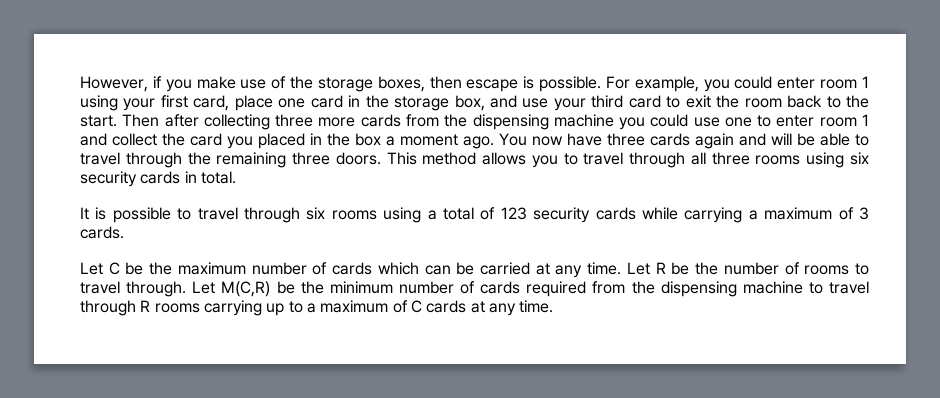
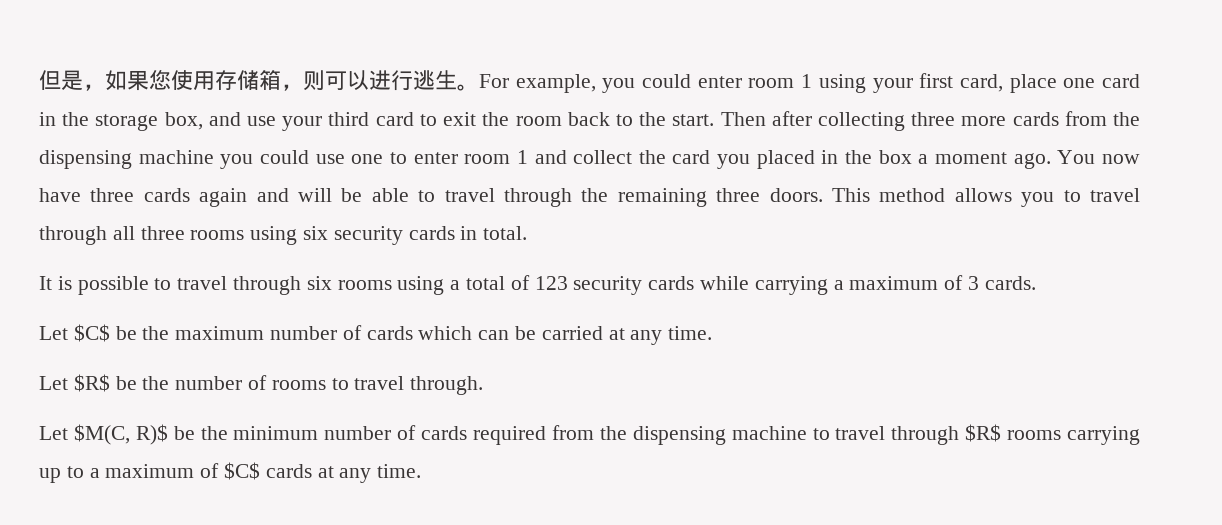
- However, if you make use of the storage boxes, then escape is possible.
+ 但是，如果您使用存储箱，则可以进行逃生。
- Let C be the maximum number of cards which can be carried at any time. Let R be the number of rooms to travel through. Let M(C,R) be the minimum number of cards required from the dispensing machine to travel through R rooms carrying up to a maximum of C cards at any time.
+ Let $C$ be the maximum number of cards which can be carried at any time.
+ Let $R$ be the number of rooms to travel through.
+ Let $M(C, R)$ be the minimum number of cards required from the dispensing machine to travel through $R$ rooms carrying up to a maximum of $C$ cards at any time.

